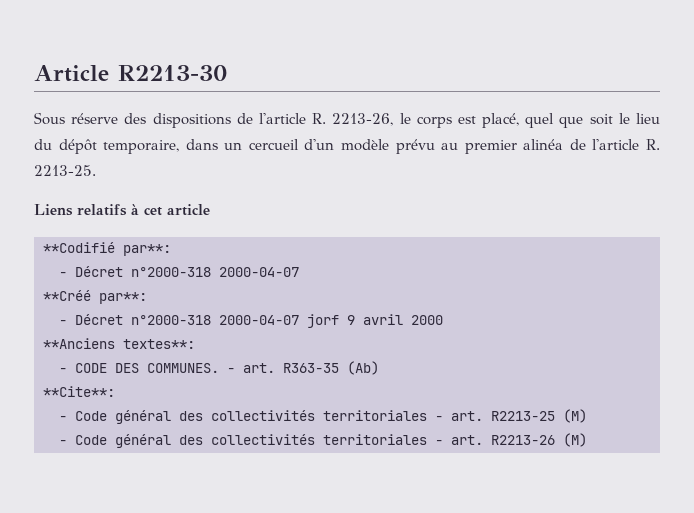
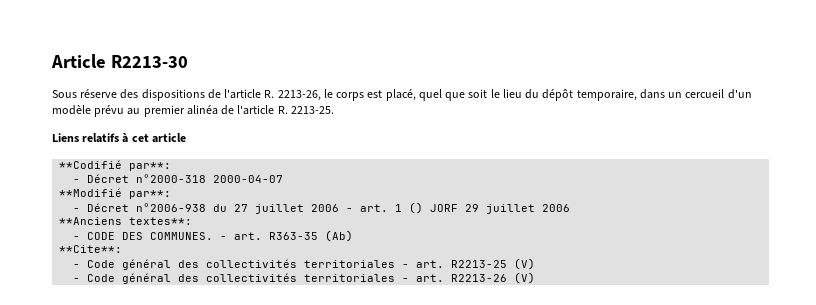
- **Créé par**:
- - Décret n°2000-318 2000-04-07 jorf 9 avril 2000
+ **Modifié par**:
+ - Décret n°2006-938 du 27 juillet 2006 - art. 1 () JORF 29 juillet 2006
- - Code général des collectivités territoriales - art. R2213-25 (M)
+ - Code général des collectivités territoriales - art. R2213-25 (V)
- - Code général des collectivités territoriales - art. R2213-26 (M)
+ - Code général des collectivités territoriales - art. R2213-26 (V)

